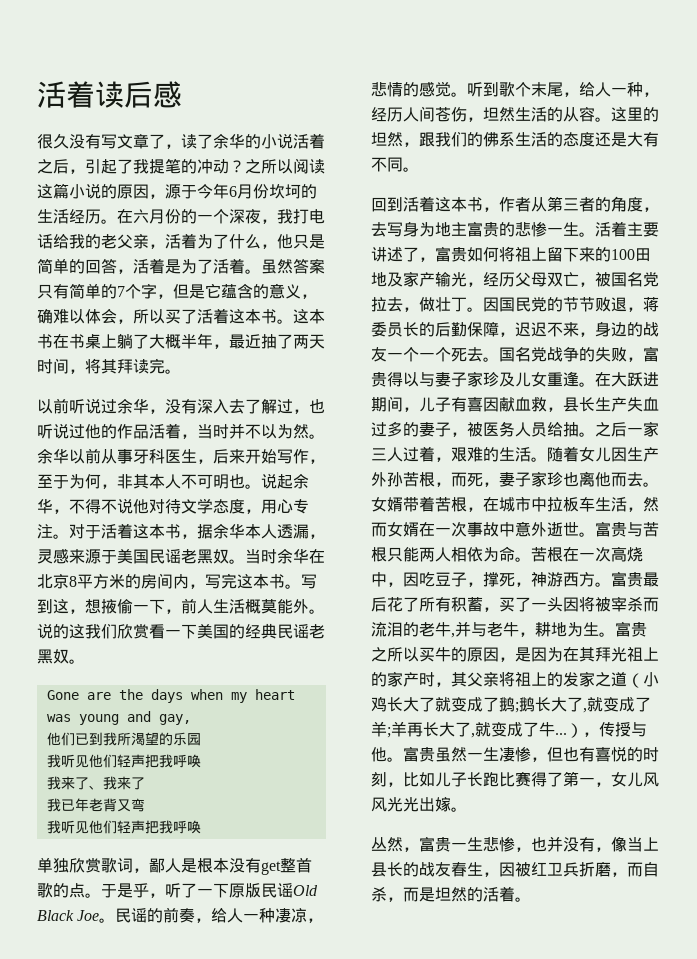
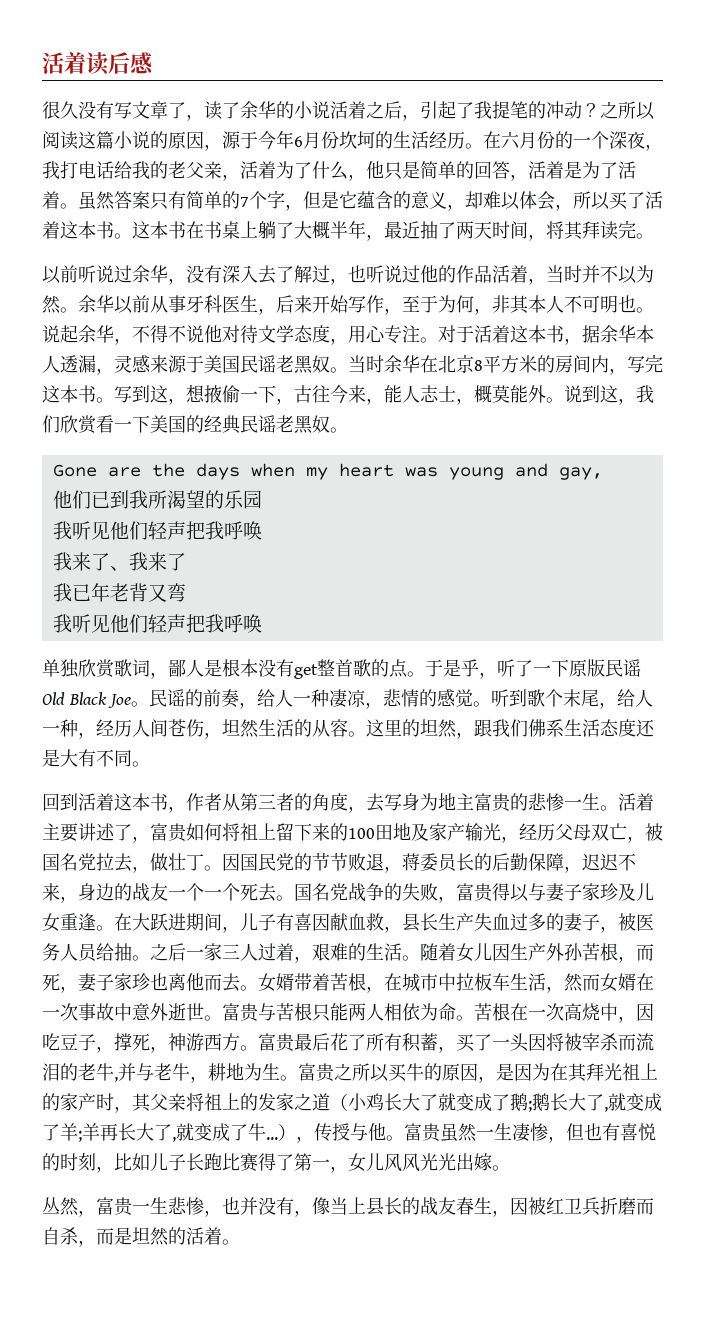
- 虽然答案只有简单的7个字，但是它蕴含的意义，确难以体会，所以买了活着这本书。
+ 虽然答案只有简单的7个字，但是它蕴含的意义，却难以体会，所以买了活着这本书。
- 写到这，想掖偷一下，前人生活概莫能外。
+ 写到这，想掖偷一下，古往今来，能人志士，概莫能外。
- 说的这我们欣赏看一下美国的经典民谣老黑奴。
+ 说到这，我们欣赏看一下美国的经典民谣老黑奴。
- 这里的坦然，跟我们的佛系生活的态度还是大有不同。
+ 这里的坦然，跟我们佛系生活态度还是大有不同。
- 丛然，富贵一生悲惨，也并没有，像当上县长的战友春生，因被红卫兵折磨，而自杀，而是坦然的活着。
+ 丛然，富贵一生悲惨，也并没有，像当上县长的战友春生，因被红卫兵折磨而自杀，而是坦然的活着。

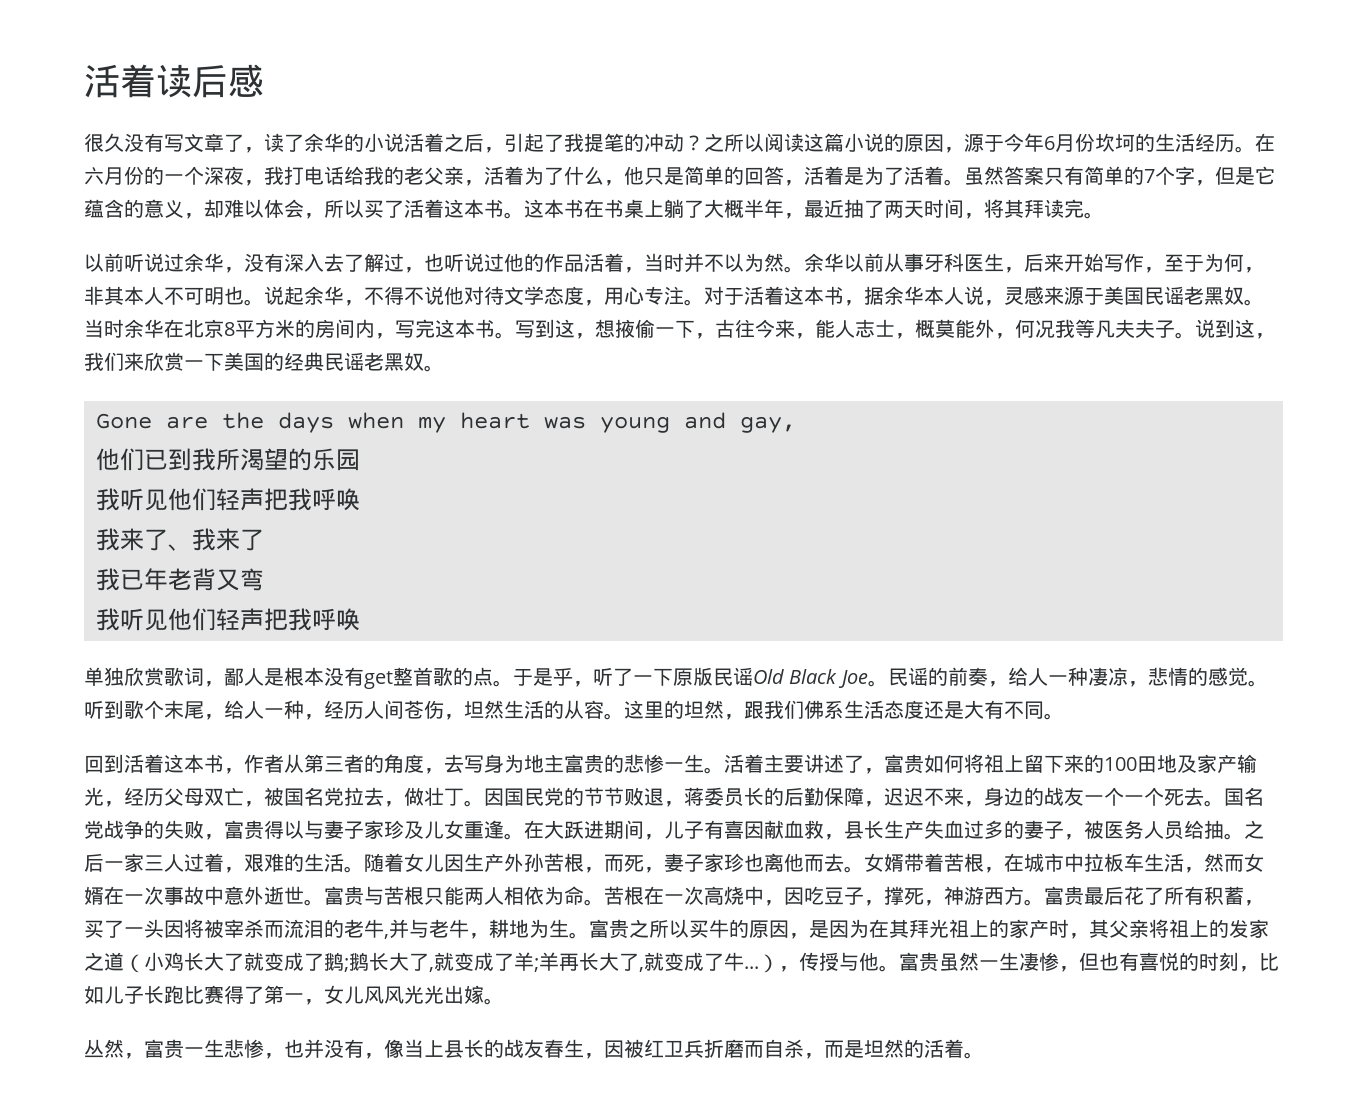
- 对于活着这本书，据余华本人透漏，灵感来源于美国民谣老黑奴。
+ 对于活着这本书，据余华本人说，灵感来源于美国民谣老黑奴。
- 写到这，想掖偷一下，古往今来，能人志士，概莫能外。
+ 写到这，想掖偷一下，古往今来，能人志士，概莫能外，何况我等凡夫夫子。
- 说到这，我们欣赏看一下美国的经典民谣老黑奴。
+ 说到这，我们来欣赏一下美国的经典民谣老黑奴。

